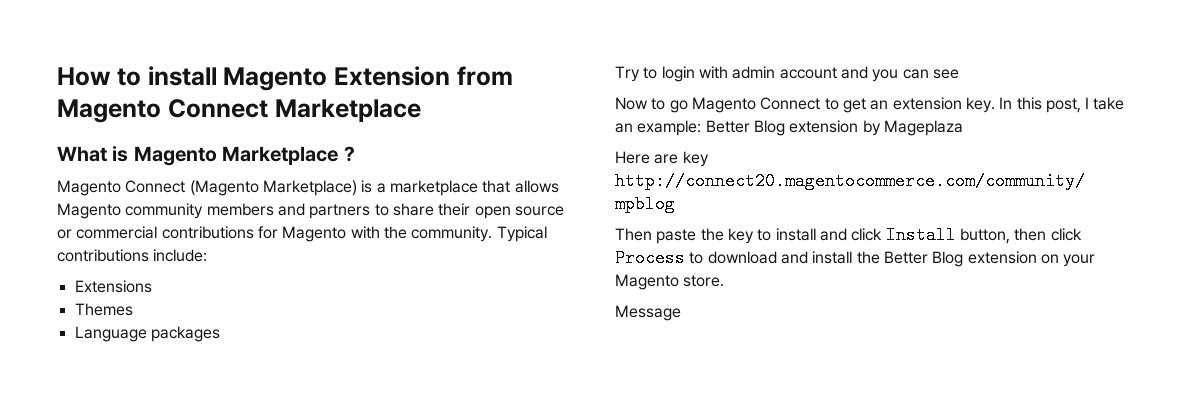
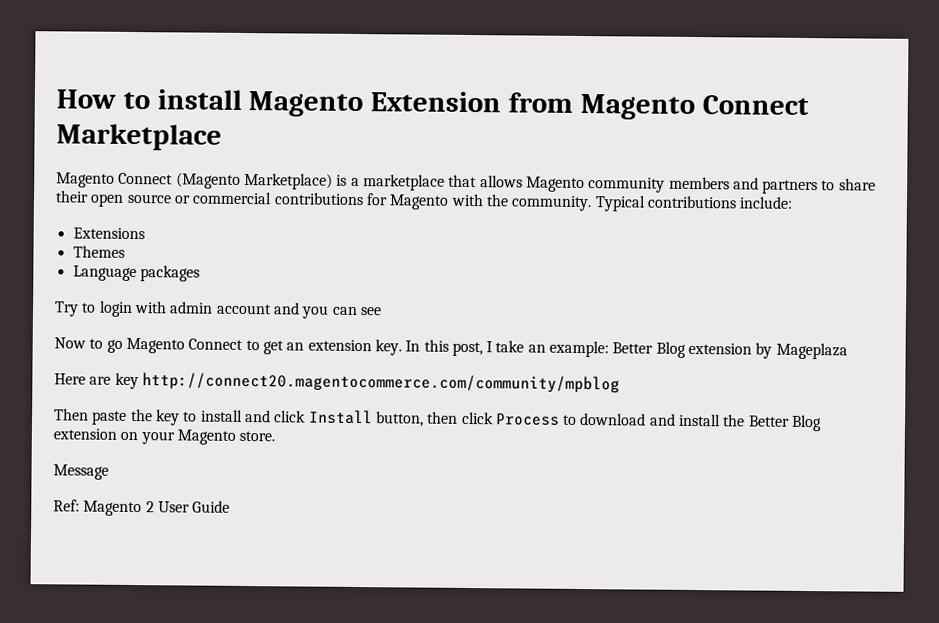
- What is Magento Marketplace ?
+ Ref: Magento 2 User Guide

